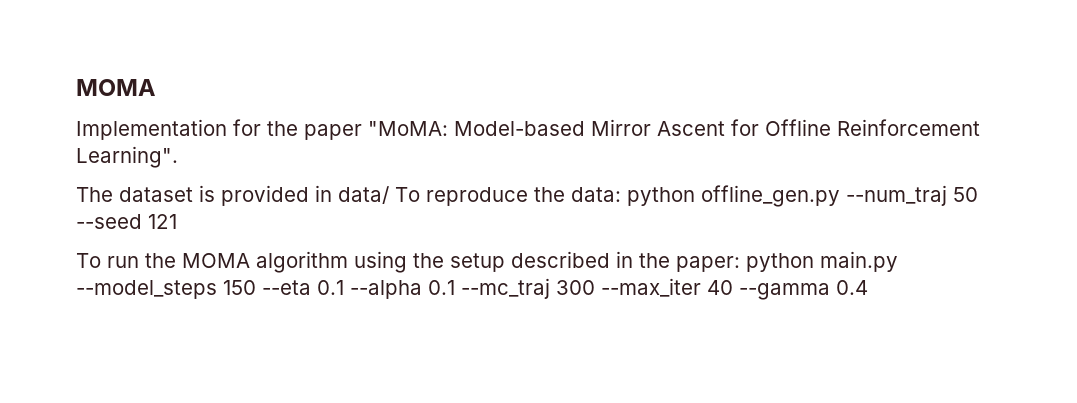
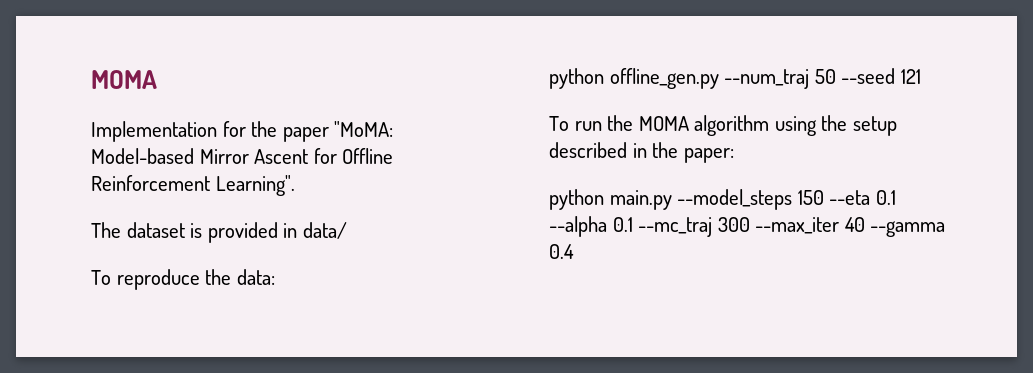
- The dataset is provided in data/ To reproduce the data: python offline_gen.py --num_traj 50 --seed 121
+ The dataset is provided in data/
+ To reproduce the data:
+ python offline_gen.py --num_traj 50 --seed 121
- To run the MOMA algorithm using the setup described in the paper: python main.py --model_steps 150 --eta 0.1 --alpha 0.1 --mc_traj 300 --max_iter 40 --gamma 0.4
+ To run the MOMA algorithm using the setup described in the paper:
+ python main.py --model_steps 150 --eta 0.1 --alpha 0.1 --mc_traj 300 --max_iter 40 --gamma 0.4

